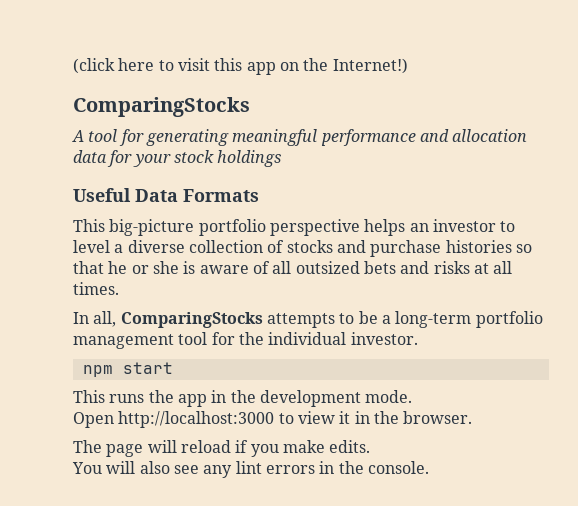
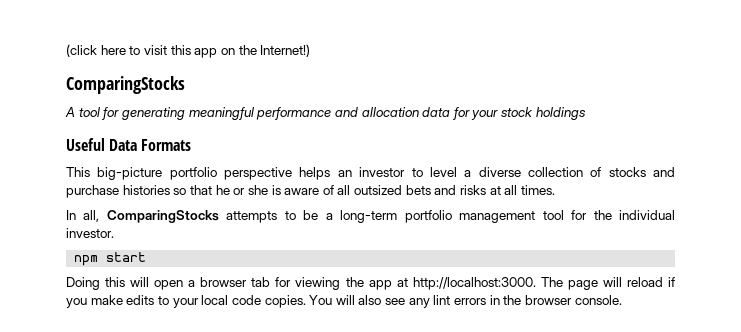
- This runs the app in the development mode.
- Open http://localhost:3000 to view it in the browser.
- The page will reload if you make edits.
- You will also see any lint errors in the console.
+ Doing this will open a browser tab for viewing the app at http://localhost:3000. The page will reload if you make edits to your local code copies. You will also see any lint errors in the browser console.

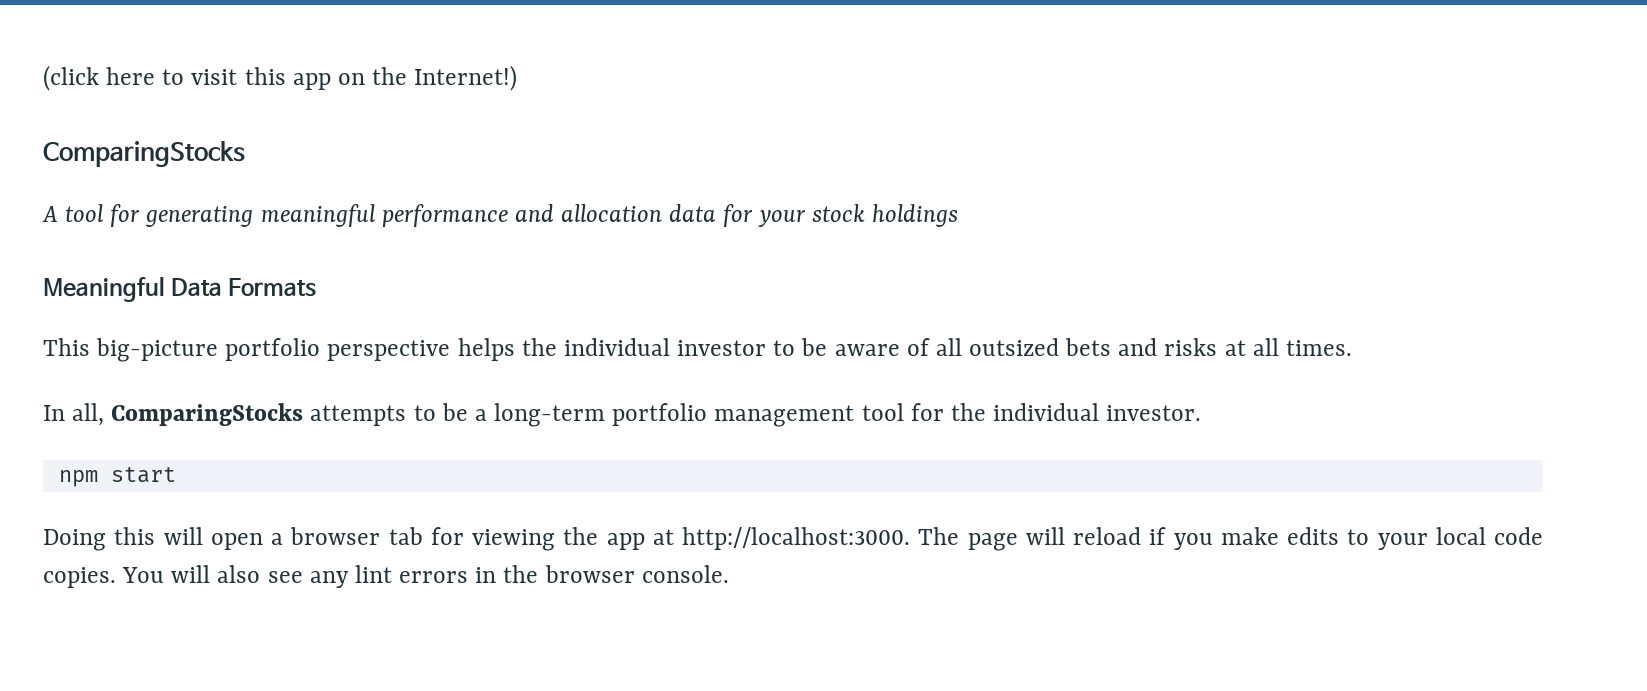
- Useful Data Formats
+ Meaningful Data Formats
- This big-picture portfolio perspective helps an investor to level a diverse collection of stocks and purchase histories so that he or she is aware of all outsized bets and risks at all times.
+ This big-picture portfolio perspective helps the individual investor to be aware of all outsized bets and risks at all times.

